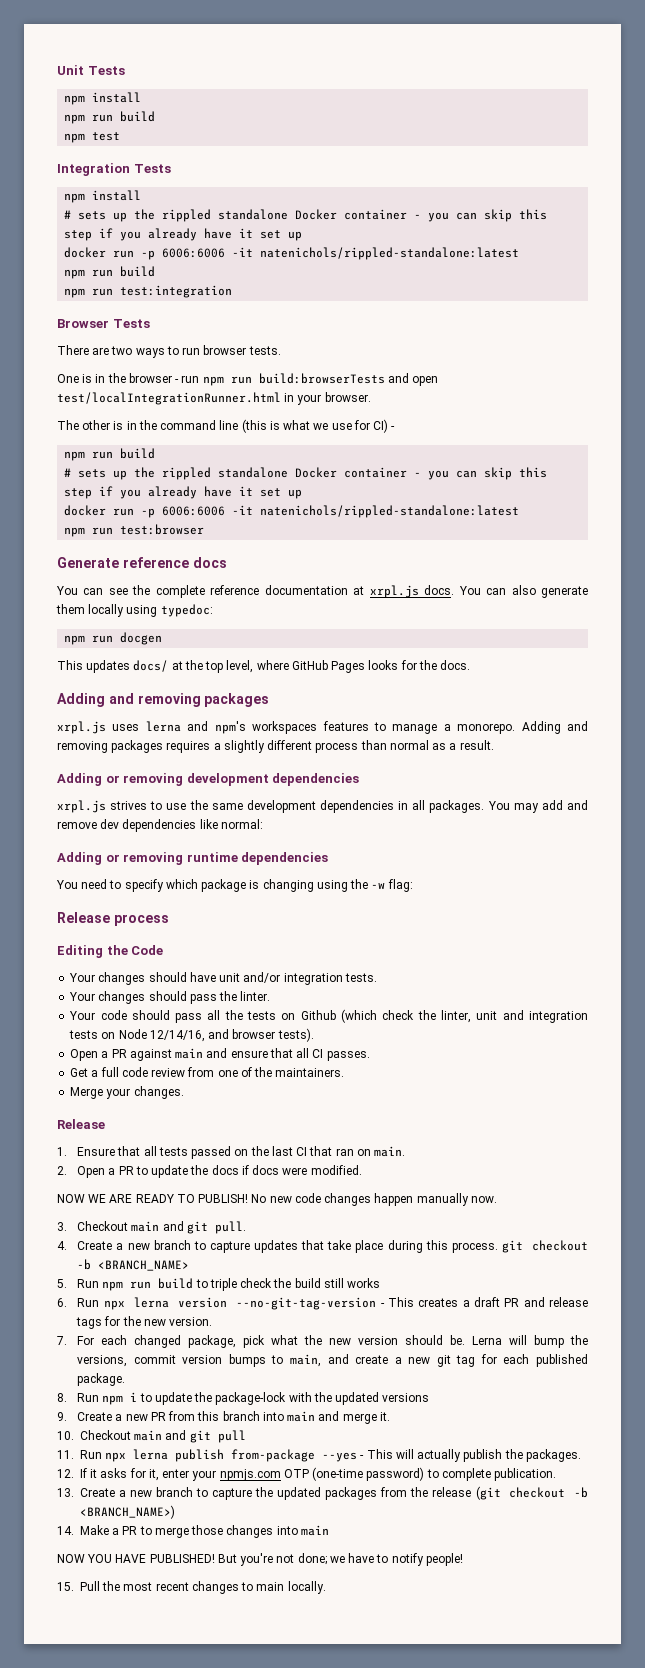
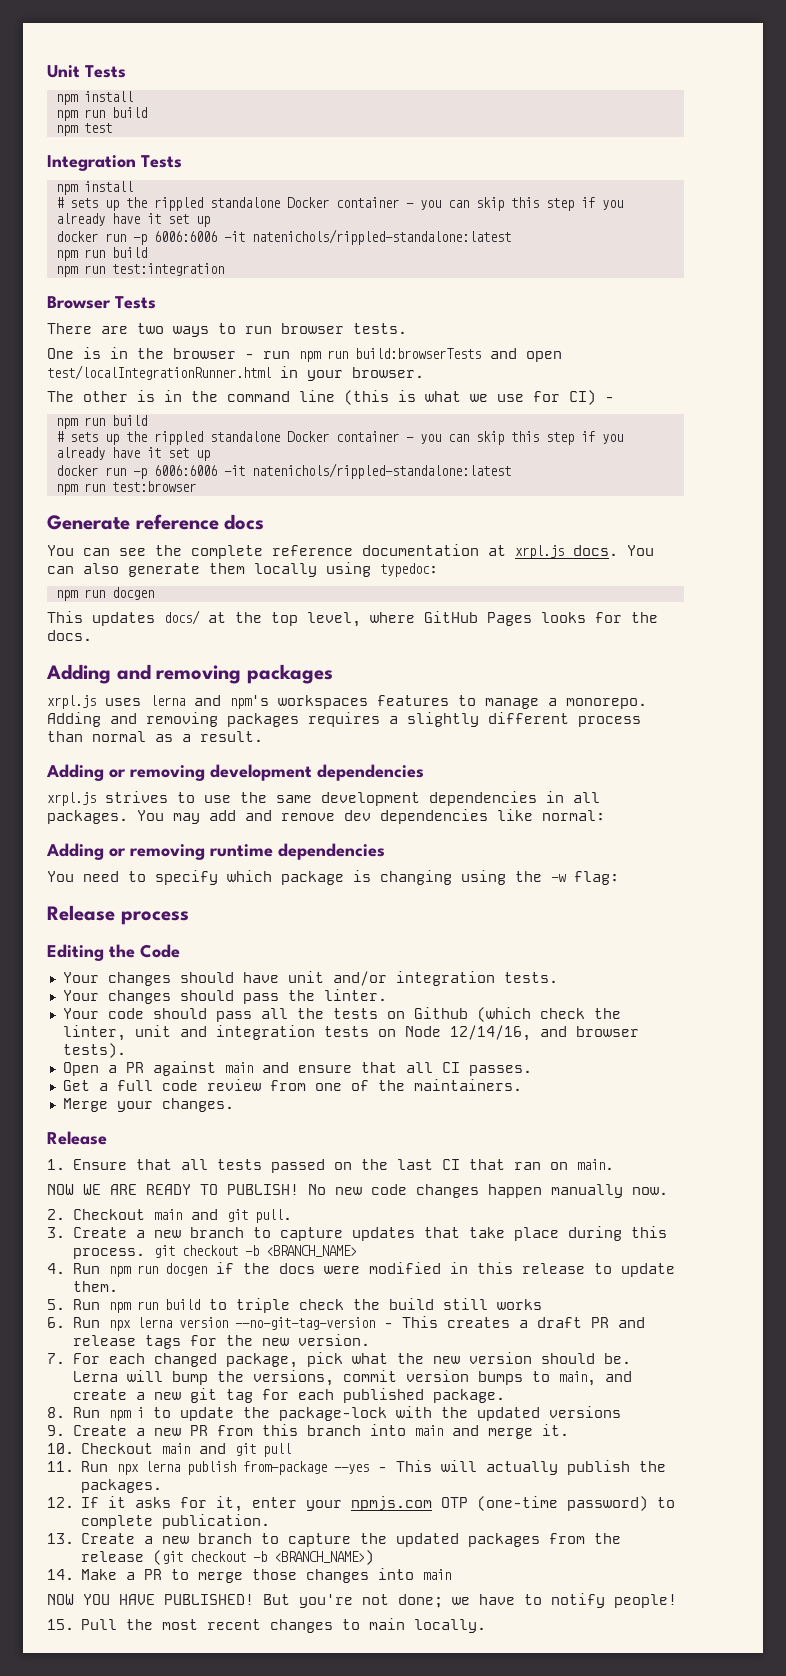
- 2. Open a PR to update the docs if docs were modified.
- 3. Checkout main and git pull.
+ 2. Checkout main and git pull.
- 4. Create a new branch to capture updates that take place during this process. git checkout -b <BRANCH_NAME>
+ 3. Create a new branch to capture updates that take place during this process. git checkout -b <BRANCH_NAME>
+ 4. Run npm run docgen if the docs were modified in this release to update them.

